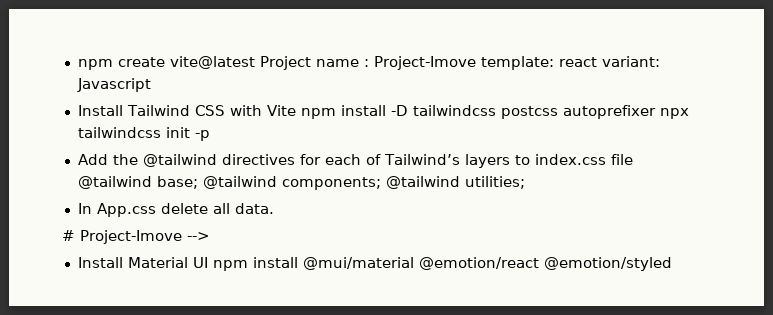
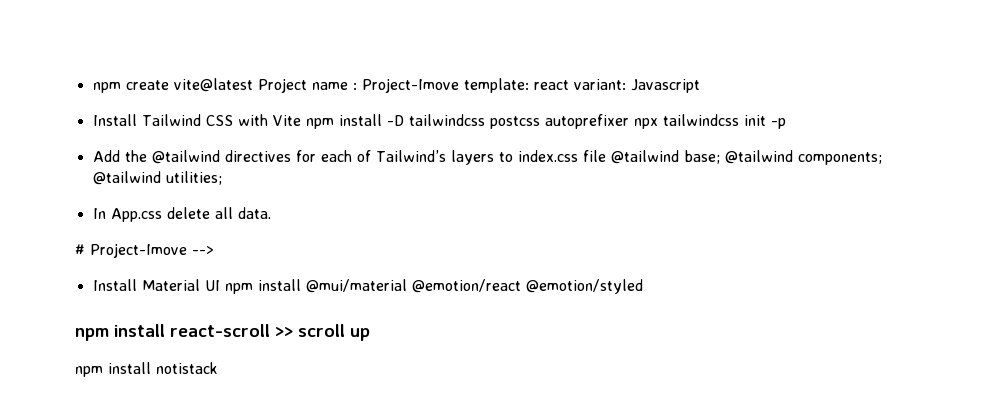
+ npm install react-scroll >> scroll up
+ npm install notistack

